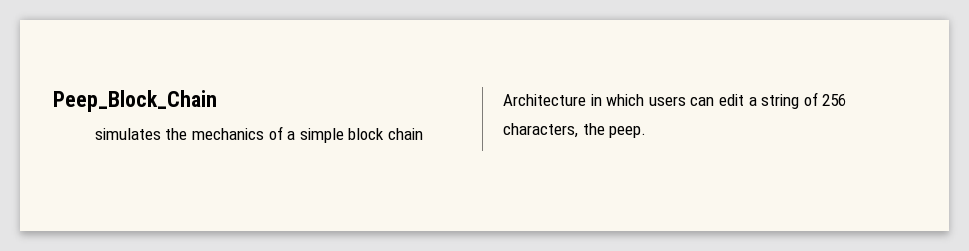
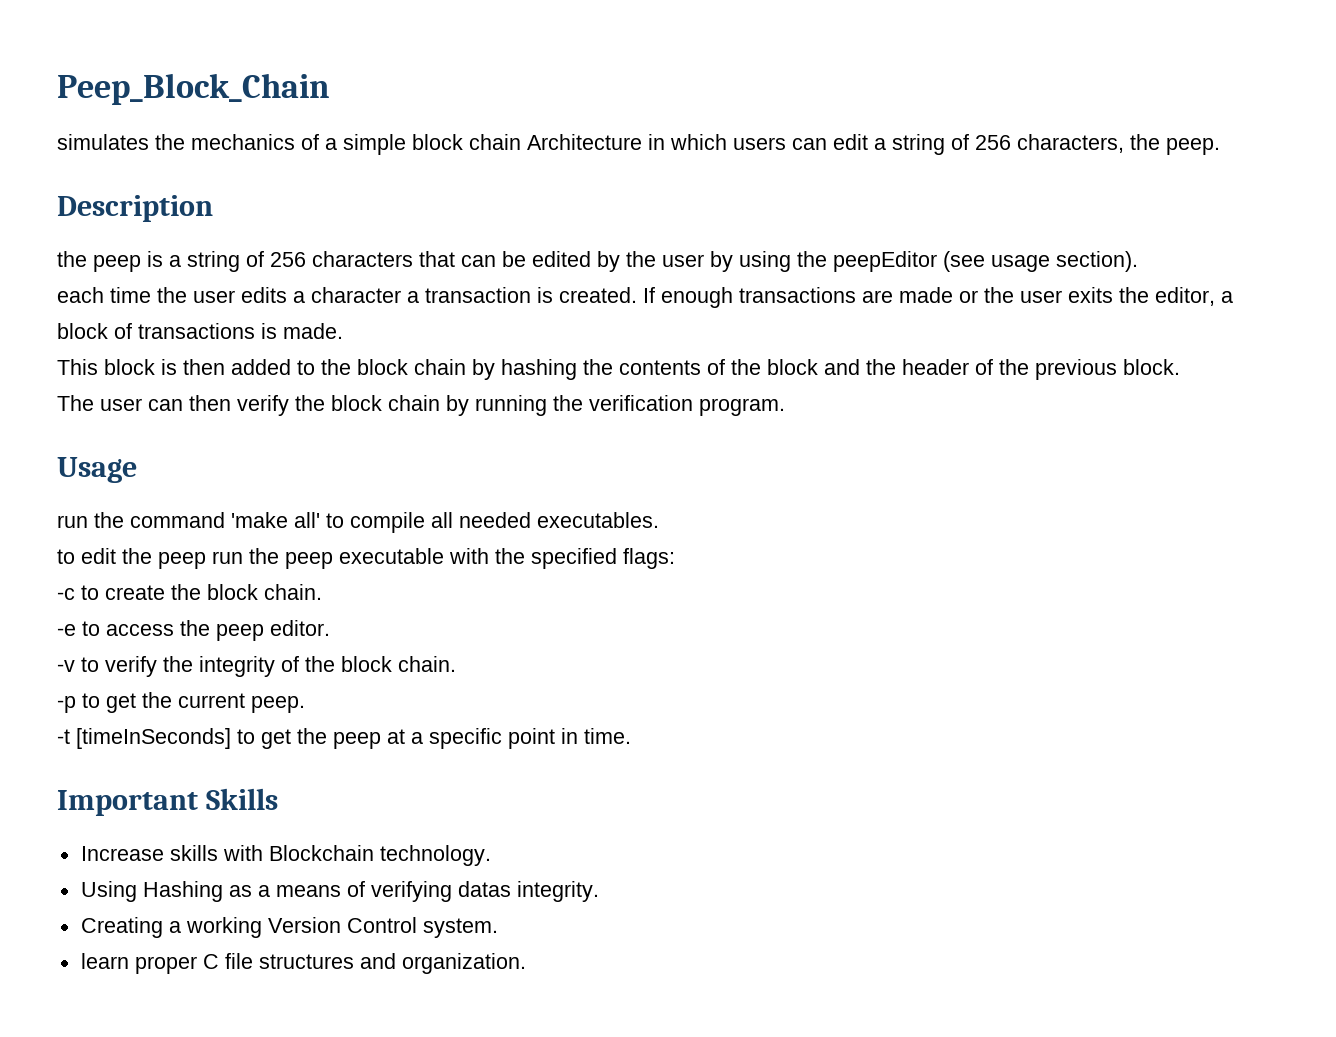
+ Description
+ the peep is a string of 256 characters that can be edited by the user by using the peepEditor (see usage section).
+ each time the user edits a character a transaction is created. If enough transactions are made or the user exits the editor, a block of transactions is made.
+ This block is then added to the block chain by hashing the contents of the block and the header of the previous block.
+ The user can then verify the block chain by running the verification program.
+ Usage
+ run the command 'make all' to compile all needed executables.
+ to edit the peep run the peep executable with the specified flags:
+ -c to create the block chain.
+ -e to access the peep editor.
+ -v to verify the integrity of the block chain.
+ -p to get the current peep.
+ -t [timeInSeconds] to get the peep at a specific point in time.
+ Important Skills
+ Increase skills with Blockchain technology.
+ Using Hashing as a means of verifying datas integrity.
+ Creating a working Version Control system.
+ learn proper C file structures and organization.

